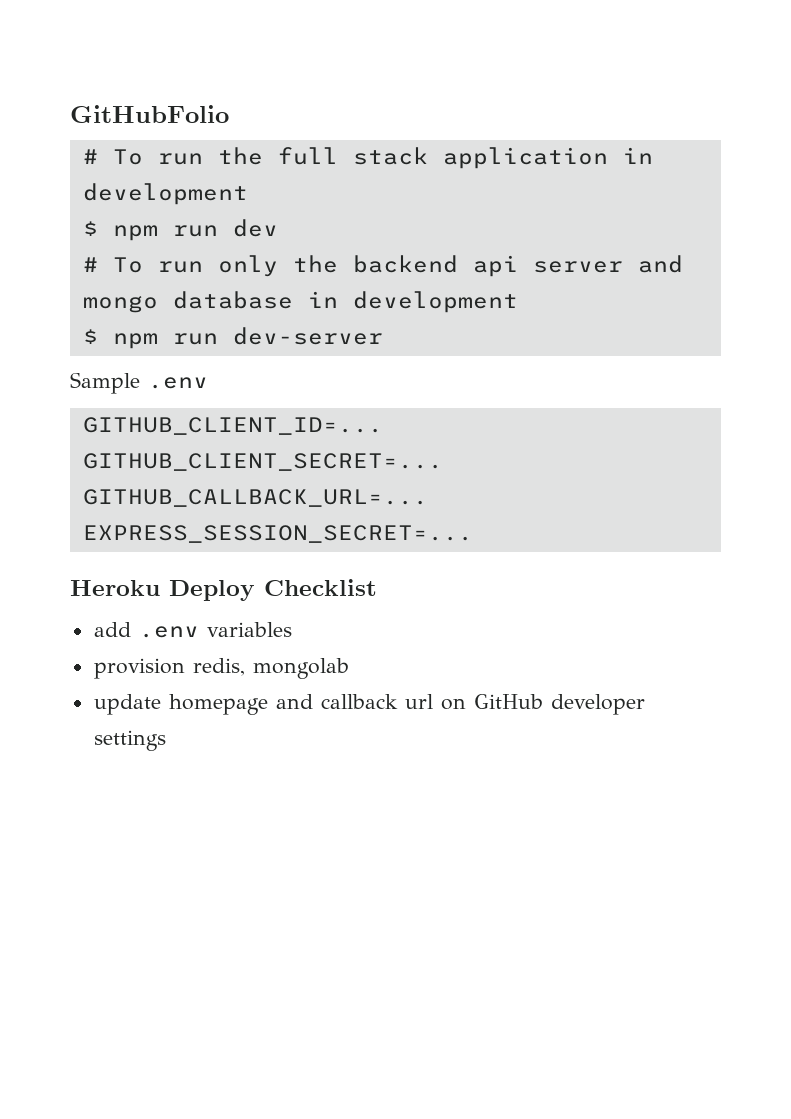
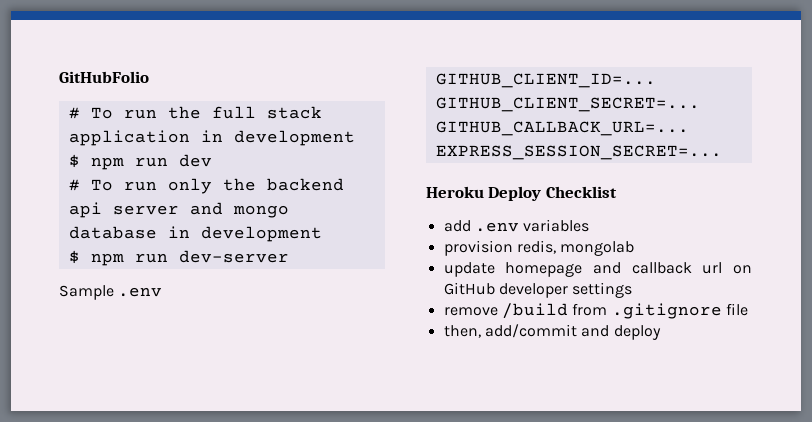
+ remove /build from .gitignore file
+ then, add/commit and deploy

